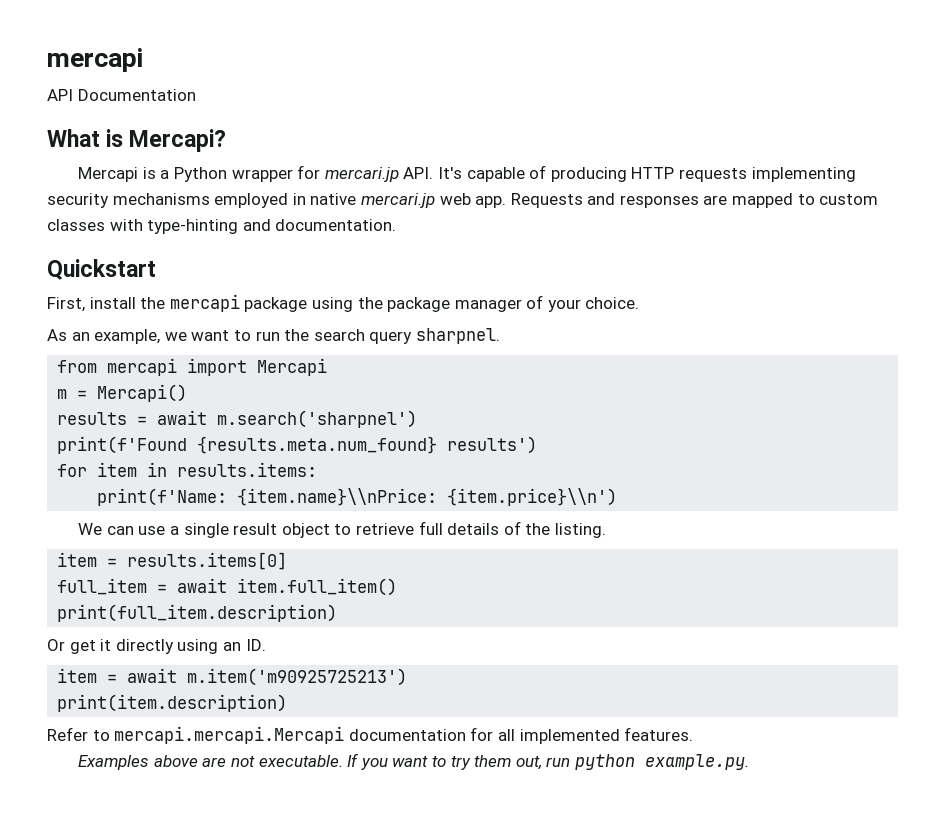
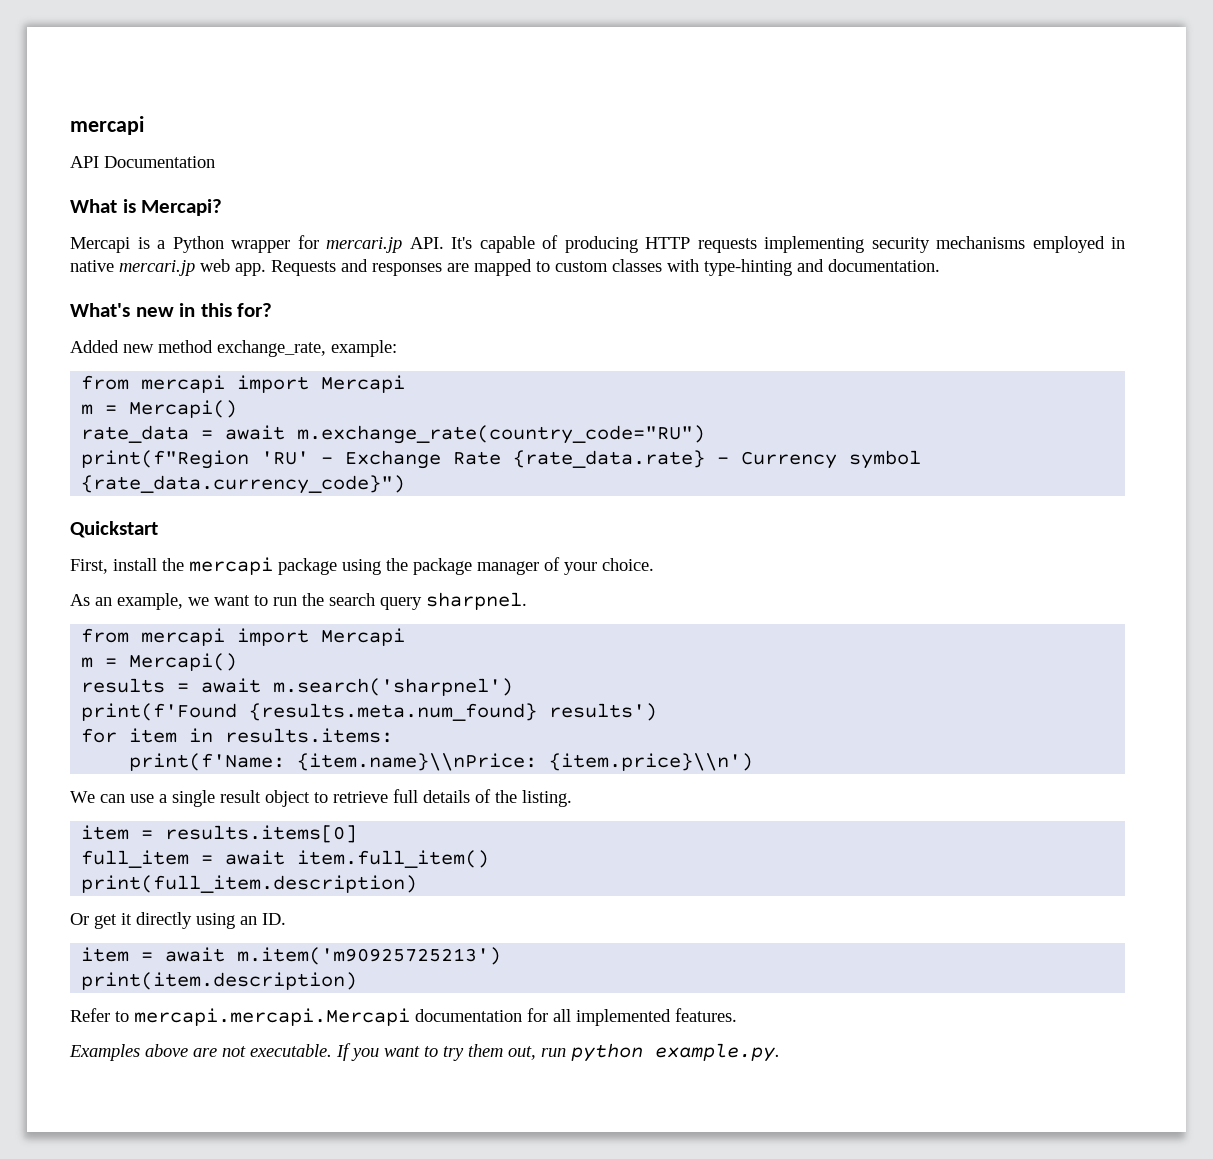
+ What's new in this for?
+ Added new method exchange_rate, example:
+ from mercapi import Mercapi
+ m = Mercapi()
+ rate_data = await m.exchange_rate(country_code="RU")
+ print(f"Region 'RU' - Exchange Rate {rate_data.rate} - Currency symbol {rate_data.currency_code}")

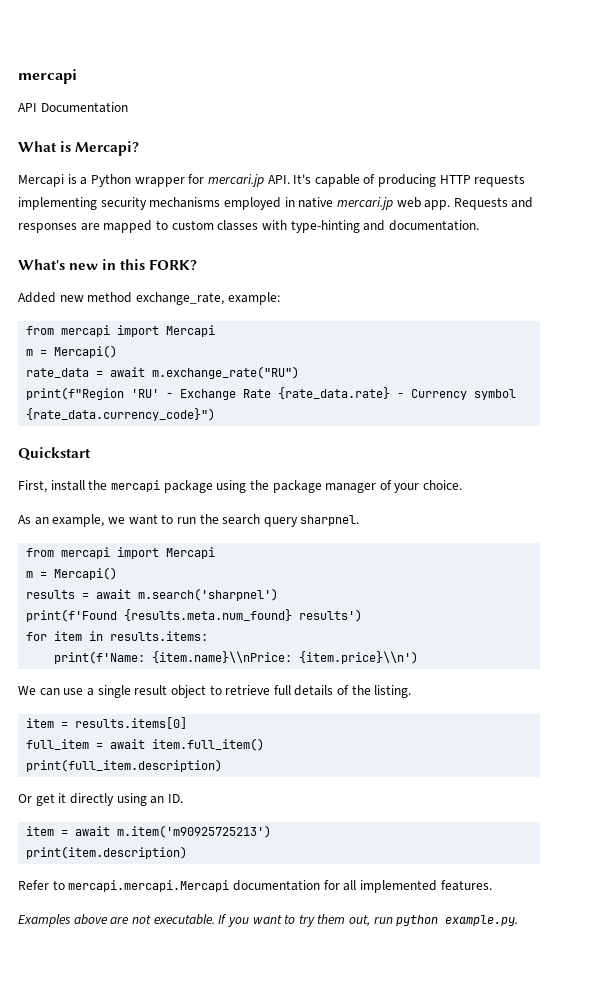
- What's new in this for?
+ What's new in this FORK?
- rate_data = await m.exchange_rate(country_code="RU")
+ rate_data = await m.exchange_rate("RU")

